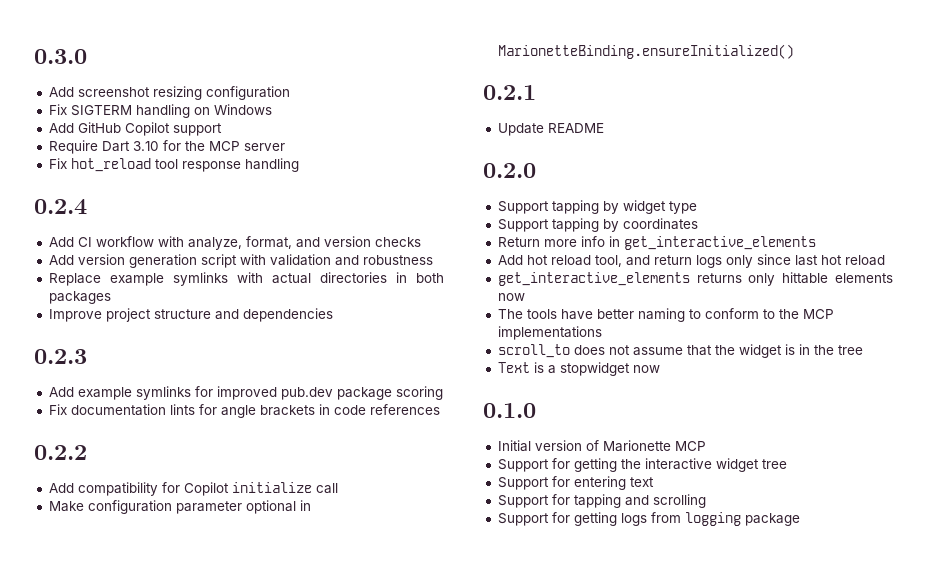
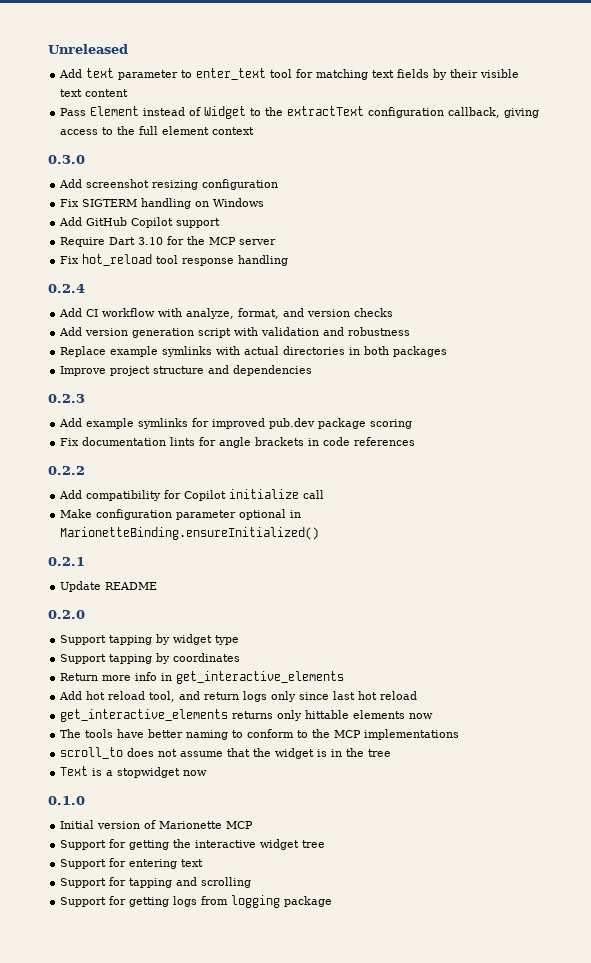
+ Unreleased
+ Add text parameter to enter_text tool for matching text fields by their visible text content
+ Pass Element instead of Widget to the extractText configuration callback, giving access to the full element context

